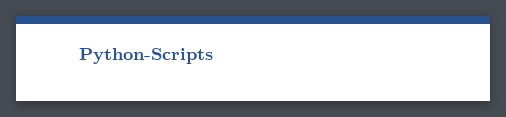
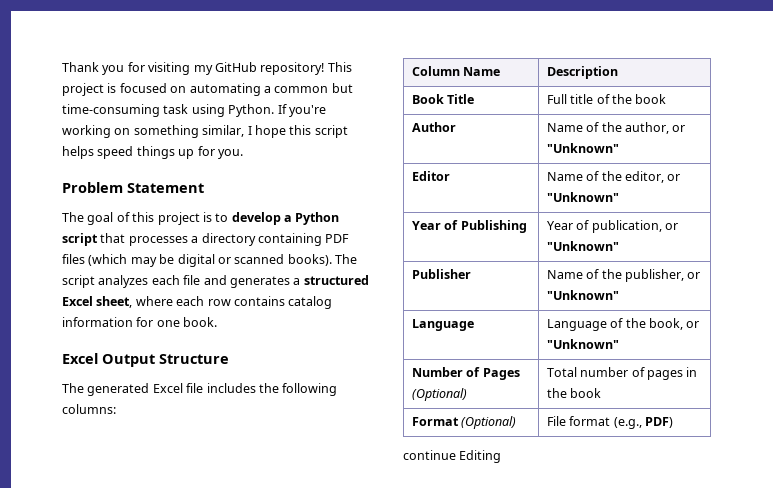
- Python-Scripts
+ Thank you for visiting my GitHub repository! This project is focused on automating a common but time-consuming task using Python. If you're working on something similar, I hope this script helps speed things up for you.
+ Problem Statement
+ The goal of this project is to develop a Python script that processes a directory containing PDF files (which may be digital or scanned books). The script analyzes each file and generates a structured Excel sheet, where each row contains catalog information for one book.
+ Excel Output Structure
+ The generated Excel file includes the following columns:
+ Column Name | Description
+ Book Title | Full title of the book
+ Author | Name of the author, or "Unknown"
+ Editor | Name of the editor, or "Unknown"
+ Year of Publishing | Year of publication, or "Unknown"
+ Publisher | Name of the publisher, or "Unknown"
+ Language | Language of the book, or "Unknown"
+ Number of Pages (Optional) | Total number of pages in the book
+ Format (Optional) | File format (e.g., PDF)
+ continue Editing

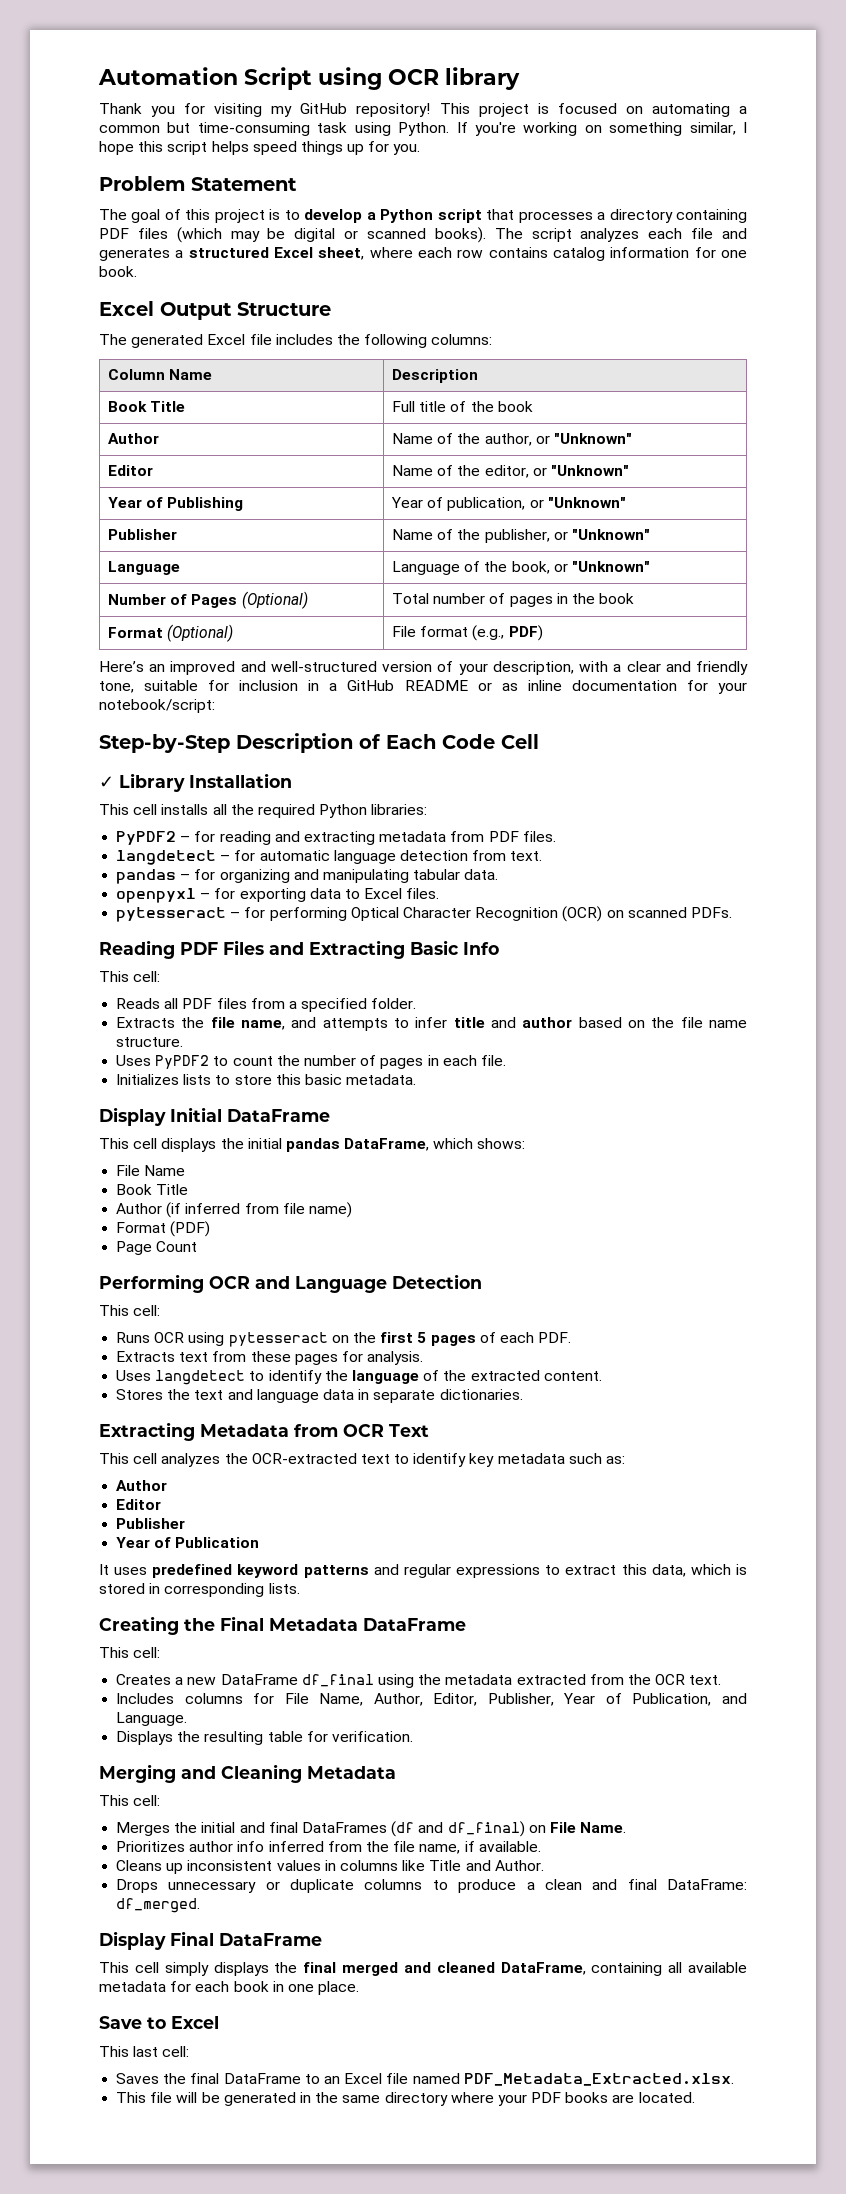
+ Automation Script using OCR library
- continue Editing
+ Here’s an improved and well-structured version of your description, with a clear and friendly tone, suitable for inclusion in a GitHub README or as inline documentation for your notebook/script:
+ Step-by-Step Description of Each Code Cell
+ ✓ Library Installation
+ This cell installs all the required Python libraries:
+ PyPDF2 – for reading and extracting metadata from PDF files.
+ langdetect – for automatic language detection from text.
+ pandas – for organizing and manipulating tabular data.
+ openpyxl – for exporting data to Excel files.
+ pytesseract – for performing Optical Character Recognition (OCR) on scanned PDFs.
+ Reading PDF Files and Extracting Basic Info
+ This cell:
+ Reads all PDF files from a specified folder.
+ Extracts the file name, and attempts to infer title and author based on the file name structure.
+ Uses PyPDF2 to count the number of pages in each file.
+ Initializes lists to store this basic metadata.
+ Display Initial DataFrame
+ This cell displays the initial pandas DataFrame, which shows:
+ File Name
+ Book Title
+ Author (if inferred from file name)
+ Format (PDF)
+ Page Count
+ Performing OCR and Language Detection
+ This cell:
+ Runs OCR using pytesseract on the first 5 pages of each PDF.
+ Extracts text from these pages for analysis.
+ Uses langdetect to identify the language of the extracted content.
+ Stores the text and language data in separate dictionaries.
+ Extracting Metadata from OCR Text
+ This cell analyzes the OCR-extracted text to identify key metadata such as:
+ Author
+ Editor
+ Publisher
+ Year of Publication
+ It uses predefined keyword patterns and regular expressions to extract this data, which is stored in corresponding lists.
+ Creating the Final Metadata DataFrame
+ This cell:
+ Creates a new DataFrame df_final using the metadata extracted from the OCR text.
+ Includes columns for File Name, Author, Editor, Publisher, Year of Publication, and Language.
+ Displays the resulting table for verification.
+ Merging and Cleaning Metadata
+ This cell:
+ Merges the initial and final DataFrames (df and df_final) on File Name.
+ Prioritizes author info inferred from the file name, if available.
+ Cleans up inconsistent values in columns like Title and Author.
+ Drops unnecessary or duplicate columns to produce a clean and final DataFrame: df_merged.
+ Display Final DataFrame
+ This cell simply displays the final merged and cleaned DataFrame, containing all available metadata for each book in one place.
+ Save to Excel
+ This last cell:
+ Saves the final DataFrame to an Excel file named PDF_Metadata_Extracted.xlsx.
+ This file will be generated in the same directory where your PDF books are located.

